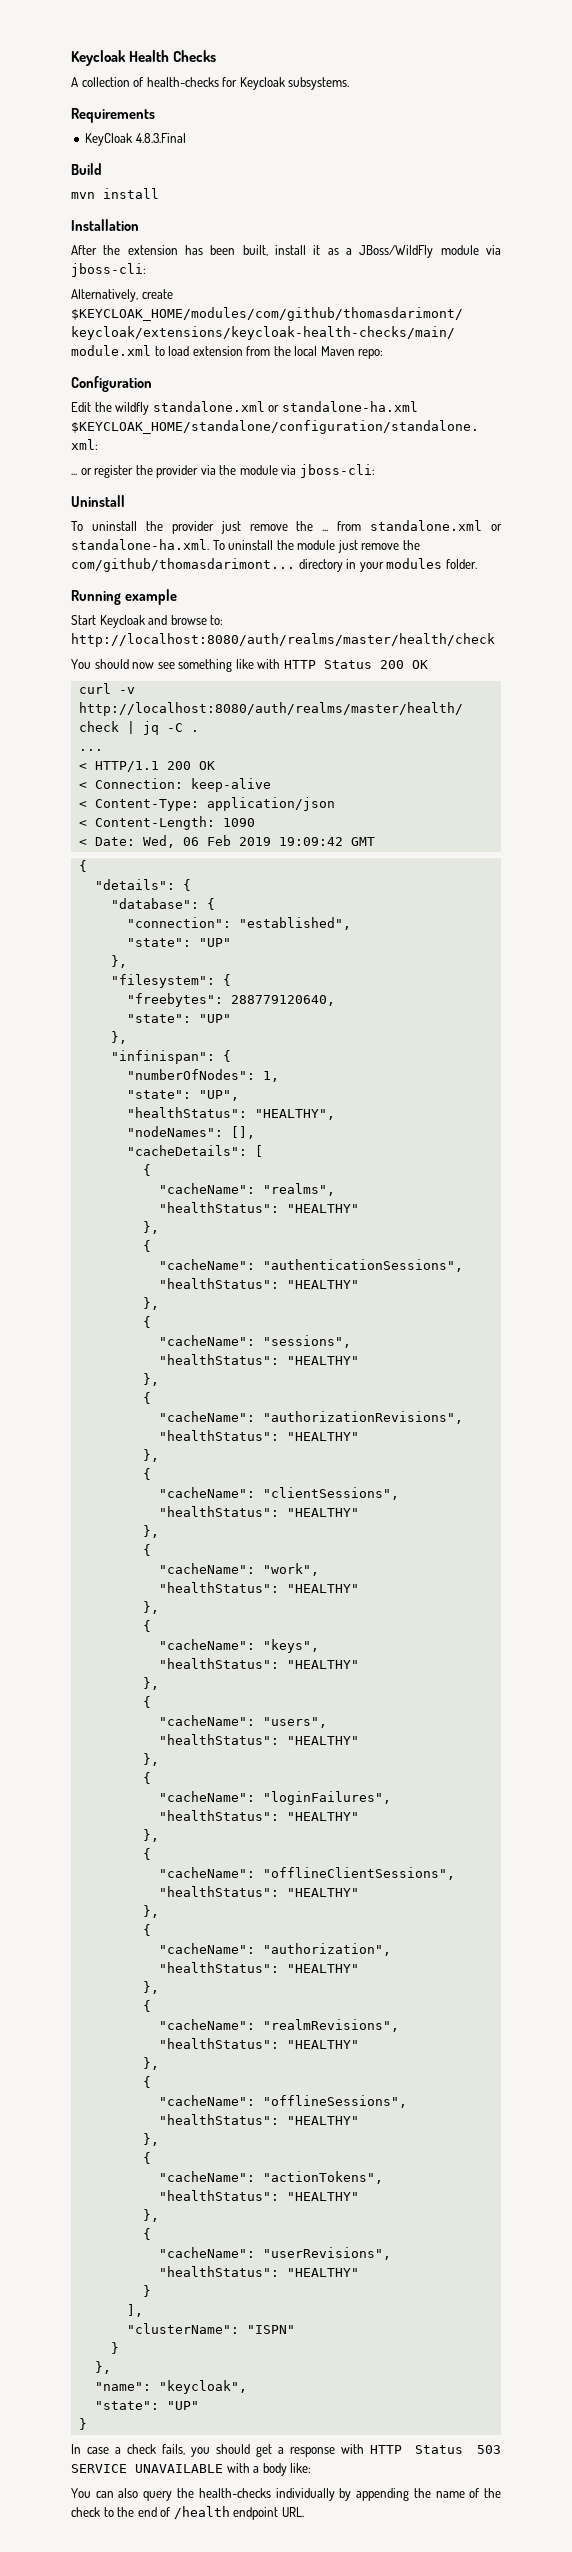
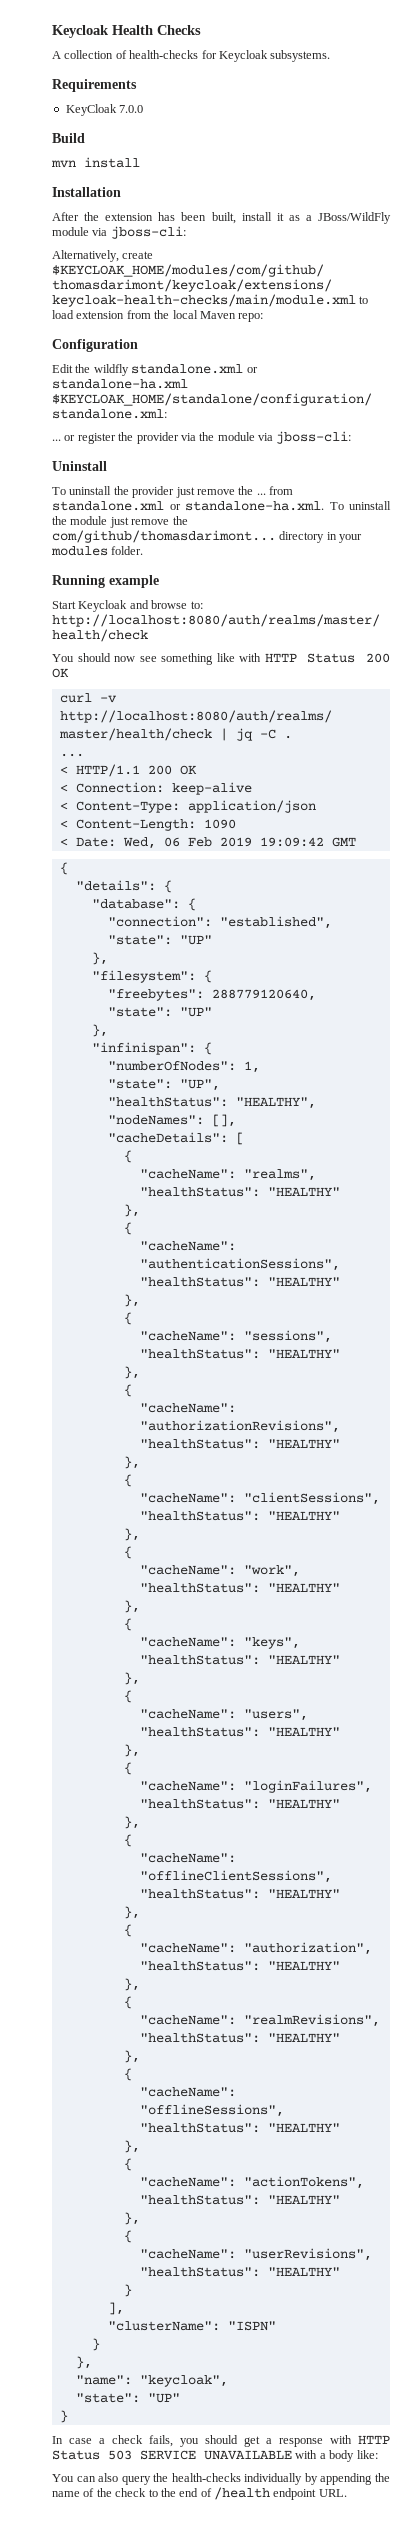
- KeyCloak 4.8.3.Final
+ KeyCloak 7.0.0

